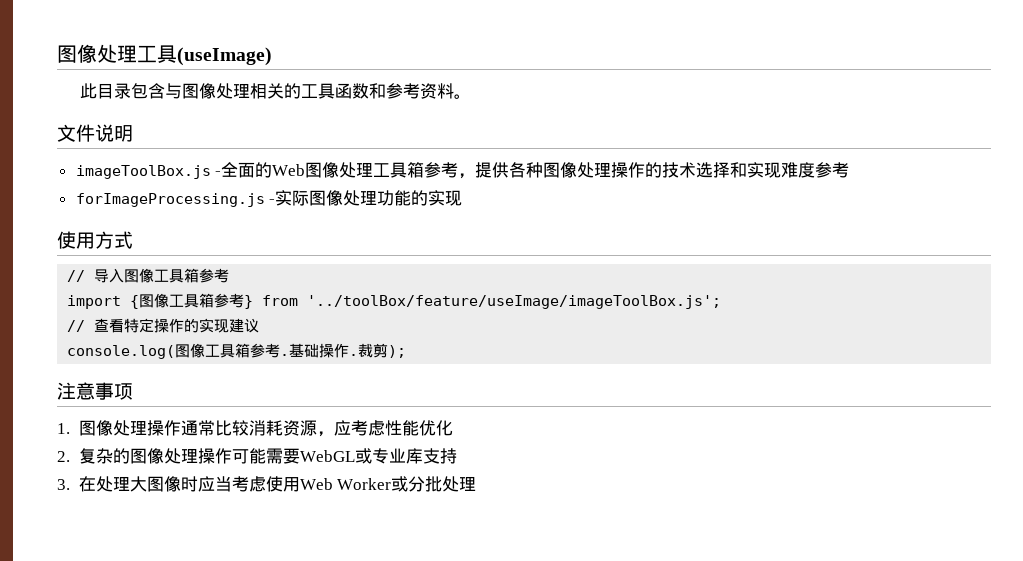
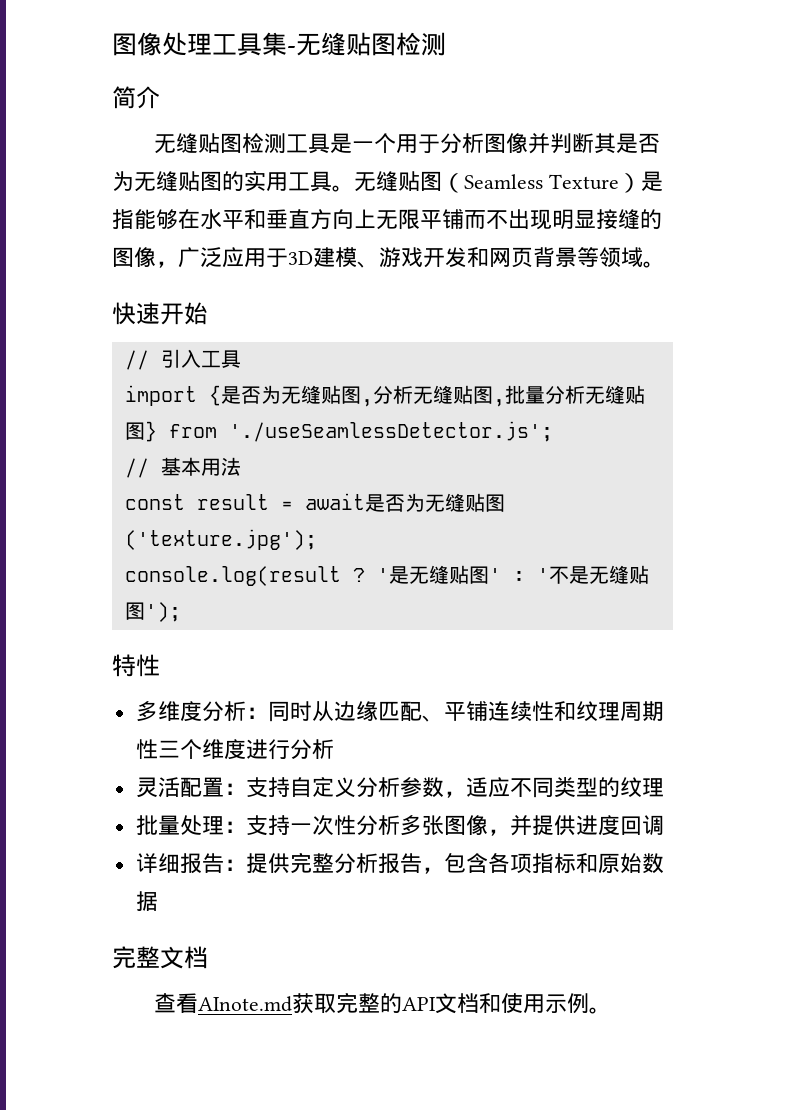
- 图像处理工具(useImage)
- 此目录包含与图像处理相关的工具函数和参考资料。
- 文件说明
- imageToolBox.js -全面的Web图像处理工具箱参考，提供各种图像处理操作的技术选择和实现难度参考
- forImageProcessing.js -实际图像处理功能的实现
- 使用方式
- // 导入图像工具箱参考
- import {图像工具箱参考} from '../toolBox/feature/useImage/imageToolBox.js';
- // 查看特定操作的实现建议
- console.log(图像工具箱参考.基础操作.裁剪);
- 注意事项
- 1.图像处理操作通常比较消耗资源，应考虑性能优化
- 2.复杂的图像处理操作可能需要WebGL或专业库支持
- 3.在处理大图像时应当考虑使用Web Worker或分批处理
+ 图像处理工具集-无缝贴图检测
+ 简介
+ 无缝贴图检测工具是一个用于分析图像并判断其是否为无缝贴图的实用工具。无缝贴图（Seamless Texture）是指能够在水平和垂直方向上无限平铺而不出现明显接缝的图像，广泛应用于3D建模、游戏开发和网页背景等领域。
+ 快速开始
+ // 引入工具
+ import {是否为无缝贴图,分析无缝贴图,批量分析无缝贴图} from './useSeamlessDetector.js';
+ // 基本用法
+ const result = await是否为无缝贴图('texture.jpg');
+ console.log(result ? '是无缝贴图' : '不是无缝贴图');
+ 特性
+ 多维度分析：同时从边缘匹配、平铺连续性和纹理周期性三个维度进行分析
+ 灵活配置：支持自定义分析参数，适应不同类型的纹理
+ 批量处理：支持一次性分析多张图像，并提供进度回调
+ 详细报告：提供完整分析报告，包含各项指标和原始数据
+ 完整文档
+ 查看AInote.md获取完整的API文档和使用示例。

